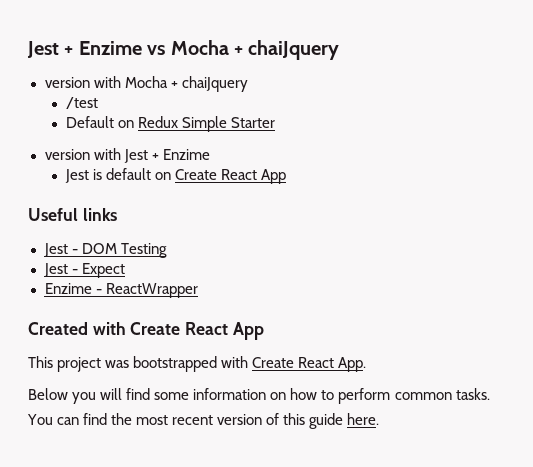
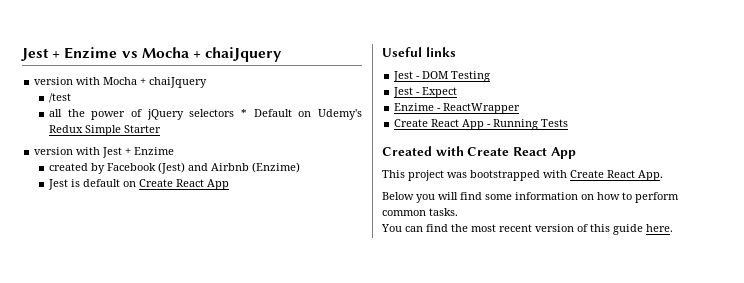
- Default on Redux Simple Starter
+ all the power of jQuery selectors * Default on Udemy's Redux Simple Starter
+ created by Facebook (Jest) and Airbnb (Enzime)
+ Create React App - Running Tests

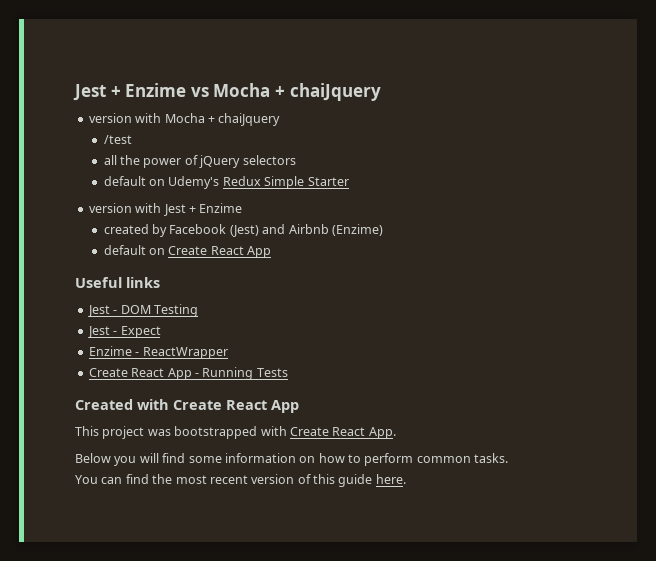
- all the power of jQuery selectors * Default on Udemy's Redux Simple Starter
+ all the power of jQuery selectors
+ default on Udemy's Redux Simple Starter
- Jest is default on Create React App
+ default on Create React App

